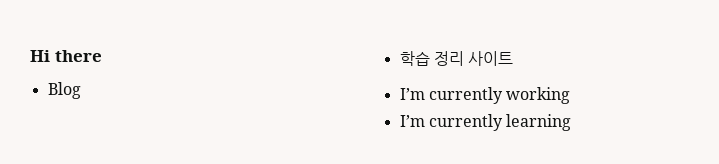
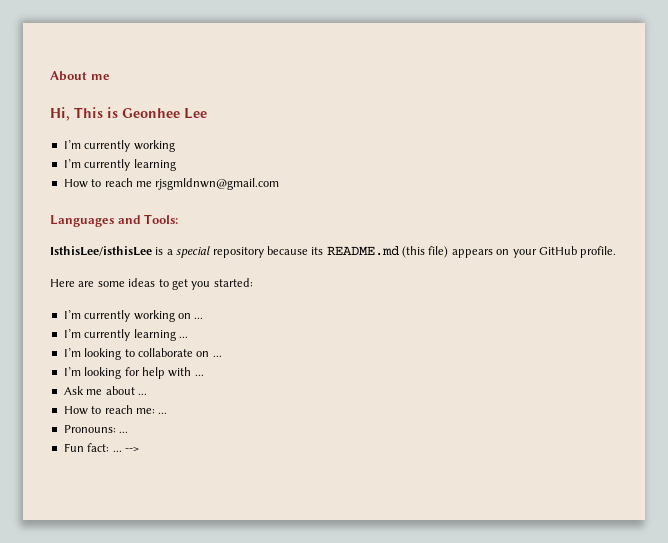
- Hi there
- Blog
- 학습 정리 사이트
+ About me
+ Hi, This is Geonhee Lee
+ How to reach me rjsgmldnwn@gmail.com
+ Languages and Tools:
+ IsthisLee/isthisLee is a special repository because its README.md (this file) appears on your GitHub profile.
+ Here are some ideas to get you started:
+ I’m currently working on ...
+ I’m currently learning ...
+ I’m looking to collaborate on ...
+ I’m looking for help with ...
+ Ask me about ...
+ How to reach me: ...
+ Pronouns: ...
+ Fun fact: ... -->

